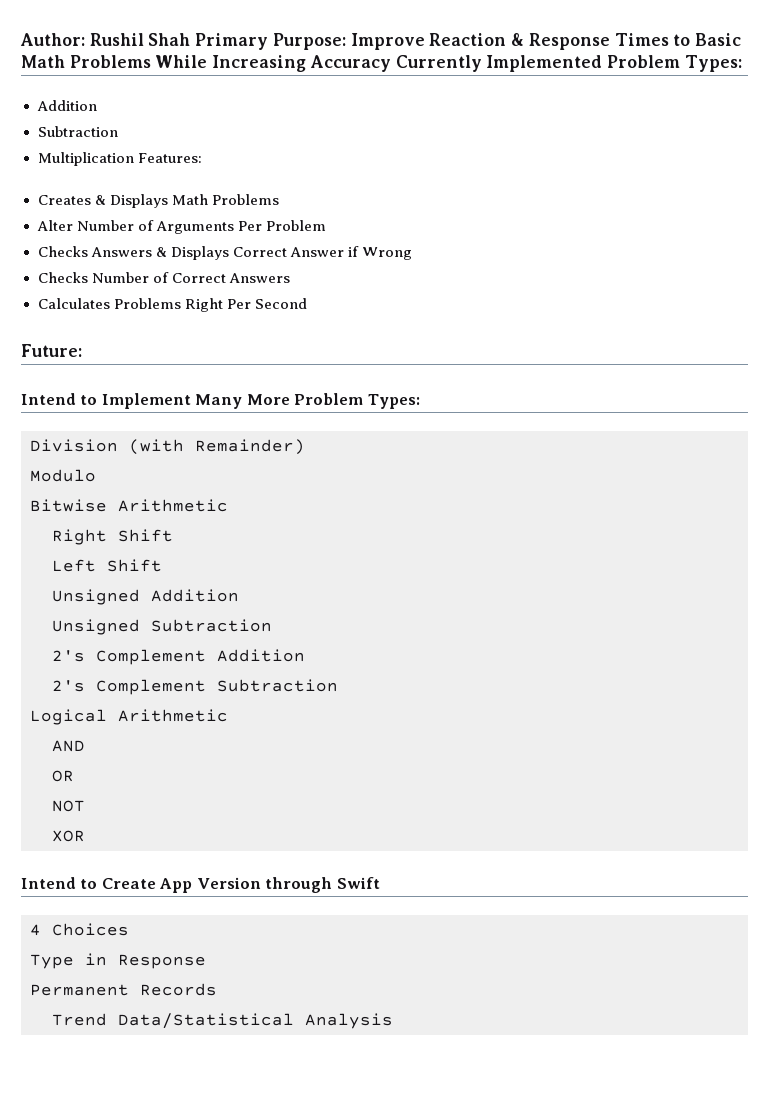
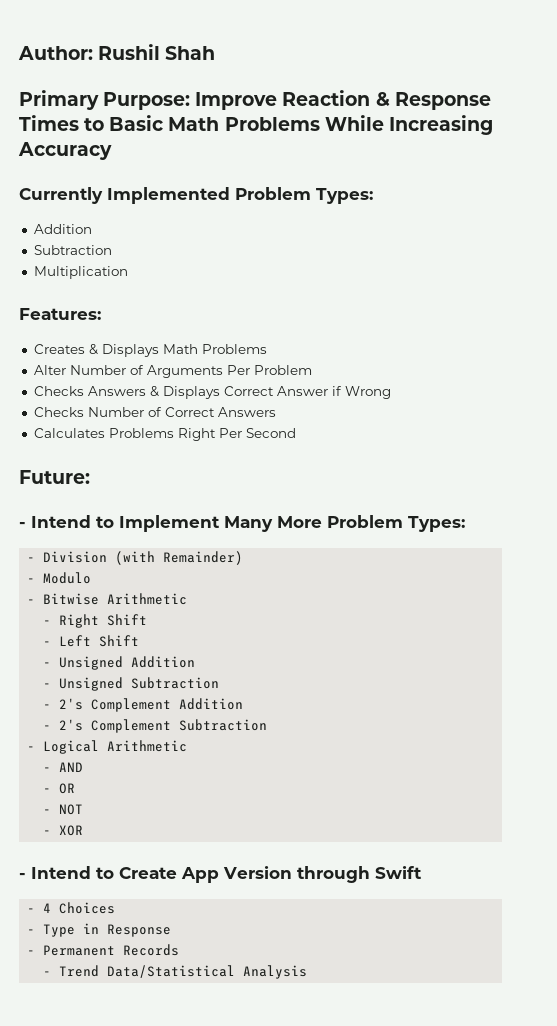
- Author: Rushil Shah Primary Purpose: Improve Reaction & Response Times to Basic Math Problems While Increasing Accuracy Currently Implemented Problem Types:
+ Author: Rushil Shah
+ Primary Purpose: Improve Reaction & Response Times to Basic Math Problems While Increasing Accuracy
+ Currently Implemented Problem Types:
- Multiplication Features:
+ Multiplication
+ Features:
- Intend to Implement Many More Problem Types:
+ - Intend to Implement Many More Problem Types:
- Division (with Remainder)
+ - Division (with Remainder)
- Modulo
+ - Modulo
- Bitwise Arithmetic
+ - Bitwise Arithmetic
- Right Shift
+ - Right Shift
- Left Shift
+ - Left Shift
- Unsigned Addition
+ - Unsigned Addition
- Unsigned Subtraction
+ - Unsigned Subtraction
- 2's Complement Addition
+ - 2's Complement Addition
- 2's Complement Subtraction
+ - 2's Complement Subtraction
- Logical Arithmetic
+ - Logical Arithmetic
- AND
+ - AND
- OR
+ - OR
- NOT
+ - NOT
- XOR
+ - XOR
- Intend to Create App Version through Swift
+ - Intend to Create App Version through Swift
- 4 Choices
+ - 4 Choices
- Type in Response
+ - Type in Response
- Permanent Records
+ - Permanent Records
- Trend Data/Statistical Analysis
+ - Trend Data/Statistical Analysis

